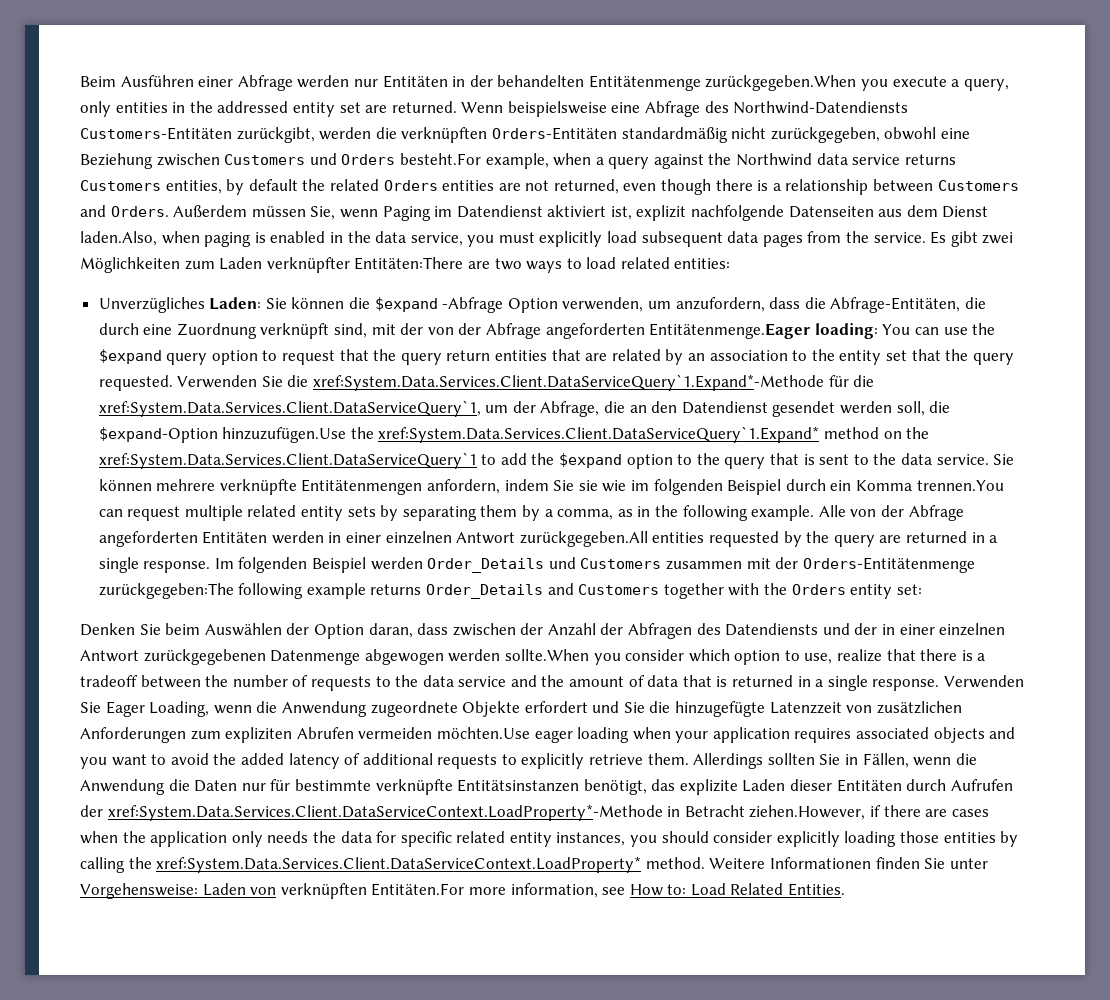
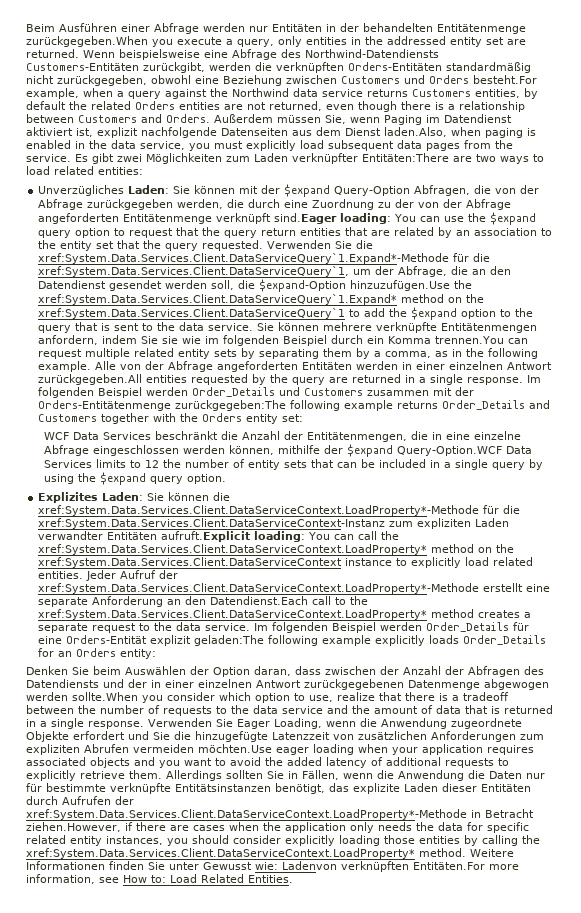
- Unverzügliches Laden: Sie können die $expand -Abfrage Option verwenden, um anzufordern, dass die Abfrage-Entitäten, die durch eine Zuordnung verknüpft sind, mit der von der Abfrage angeforderten Entitätenmenge.Eager loading: You can use the $expand query option to request that the query return entities that are related by an association to the entity set that the query requested.
+ Unverzügliches Laden: Sie können mit der $expand Query-Option Abfragen, die von der Abfrage zurückgegeben werden, die durch eine Zuordnung zu der von der Abfrage angeforderten Entitätenmenge verknüpft sind.Eager loading: You can use the $expand query option to request that the query return entities that are related by an association to the entity set that the query requested.
+ WCF Data Services beschränkt die Anzahl der Entitätenmengen, die in eine einzelne Abfrage eingeschlossen werden können, mithilfe der $expand Query-Option.WCF Data Services limits to 12 the number of entity sets that can be included in a single query by using the $expand query option.
+ Explizites Laden: Sie können die xref:System.Data.Services.Client.DataServiceContext.LoadProperty*-Methode für die xref:System.Data.Services.Client.DataServiceContext-Instanz zum expliziten Laden verwandter Entitäten aufruft.Explicit loading: You can call the xref:System.Data.Services.Client.DataServiceContext.LoadProperty* method on the xref:System.Data.Services.Client.DataServiceContext instance to explicitly load related entities. Jeder Aufruf der xref:System.Data.Services.Client.DataServiceContext.LoadProperty*-Methode erstellt eine separate Anforderung an den Datendienst.Each call to the xref:System.Data.Services.Client.DataServiceContext.LoadProperty* method creates a separate request to the data service. Im folgenden Beispiel werden Order_Details für eine Orders-Entität explizit geladen:The following example explicitly loads Order_Details for an Orders entity:
- Weitere Informationen finden Sie unter Vorgehensweise: Laden von verknüpften Entitäten.For more information, see How to: Load Related Entities.
+ Weitere Informationen finden Sie unter Gewusst wie: Ladenvon verknüpften Entitäten.For more information, see How to: Load Related Entities.

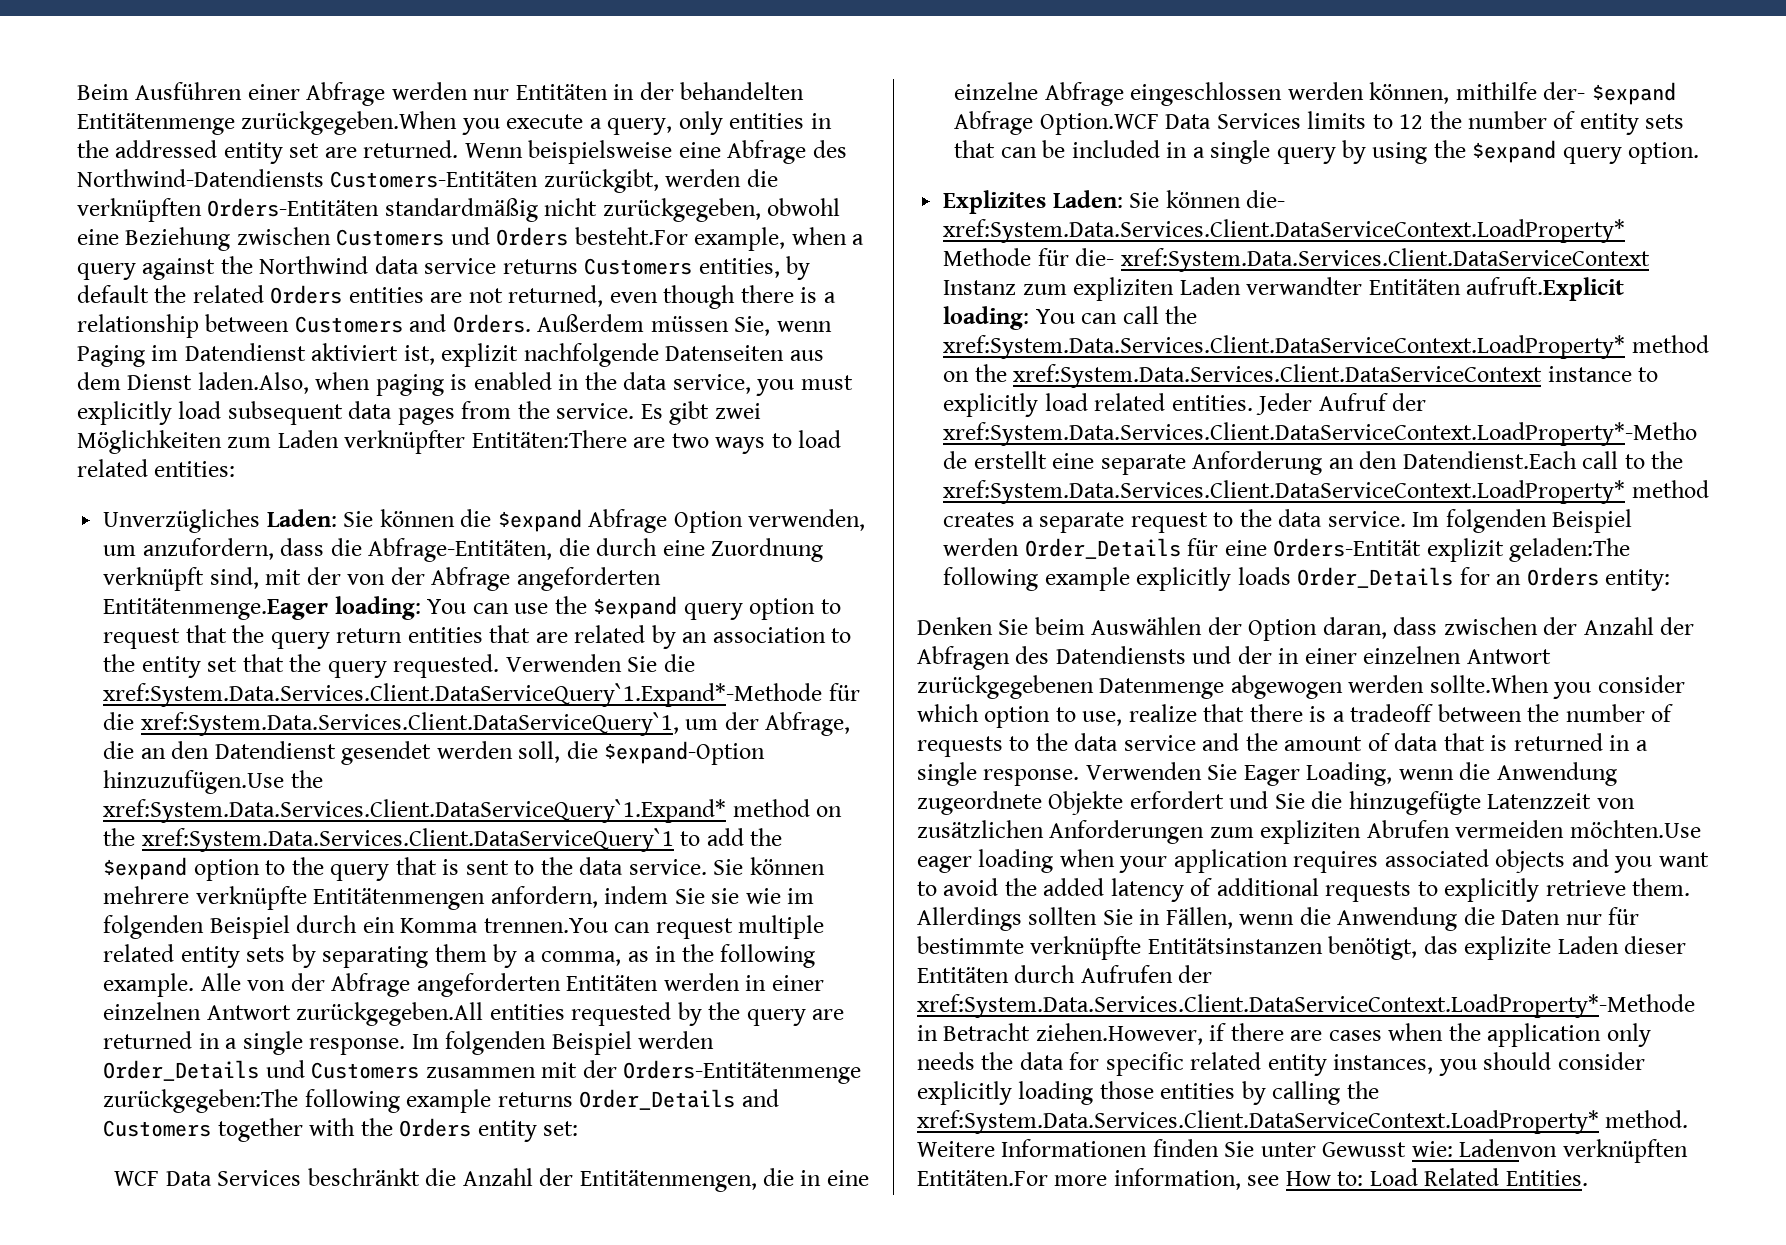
- Unverzügliches Laden: Sie können mit der $expand Query-Option Abfragen, die von der Abfrage zurückgegeben werden, die durch eine Zuordnung zu der von der Abfrage angeforderten Entitätenmenge verknüpft sind.Eager loading: You can use the $expand query option to request that the query return entities that are related by an association to the entity set that the query requested.
+ Unverzügliches Laden: Sie können die $expand Abfrage Option verwenden, um anzufordern, dass die Abfrage-Entitäten, die durch eine Zuordnung verknüpft sind, mit der von der Abfrage angeforderten Entitätenmenge.Eager loading: You can use the $expand query option to request that the query return entities that are related by an association to the entity set that the query requested.
- WCF Data Services beschränkt die Anzahl der Entitätenmengen, die in eine einzelne Abfrage eingeschlossen werden können, mithilfe der $expand Query-Option.WCF Data Services limits to 12 the number of entity sets that can be included in a single query by using the $expand query option.
+ WCF Data Services beschränkt die Anzahl der Entitätenmengen, die in eine einzelne Abfrage eingeschlossen werden können, mithilfe der- $expand Abfrage Option.WCF Data Services limits to 12 the number of entity sets that can be included in a single query by using the $expand query option.
- Explizites Laden: Sie können die xref:System.Data.Services.Client.DataServiceContext.LoadProperty*-Methode für die xref:System.Data.Services.Client.DataServiceContext-Instanz zum expliziten Laden verwandter Entitäten aufruft.Explicit loading: You can call the xref:System.Data.Services.Client.DataServiceContext.LoadProperty* method on the xref:System.Data.Services.Client.DataServiceContext instance to explicitly load related entities.
+ Explizites Laden: Sie können die- xref:System.Data.Services.Client.DataServiceContext.LoadProperty* Methode für die- xref:System.Data.Services.Client.DataServiceContext Instanz zum expliziten Laden verwandter Entitäten aufruft.Explicit loading: You can call the xref:System.Data.Services.Client.DataServiceContext.LoadProperty* method on the xref:System.Data.Services.Client.DataServiceContext instance to explicitly load related entities.

